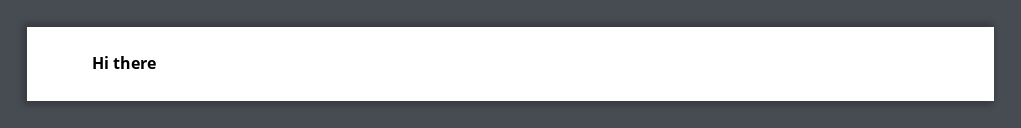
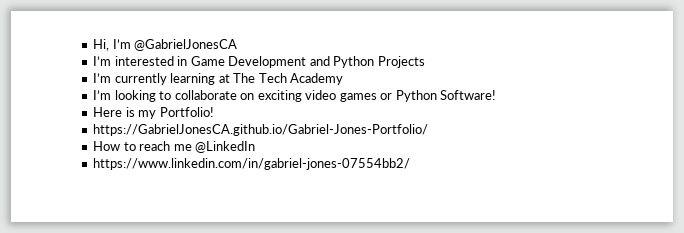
- Hi there
+ Hi, I’m @GabrielJonesCA
+ I’m interested in Game Development and Python Projects
+ I’m currently learning at The Tech Academy
+ I’m looking to collaborate on exciting video games or Python Software!
+ Here is my Portfolio!
+ https://GabrielJonesCA.github.io/Gabriel-Jones-Portfolio/
+ How to reach me @LinkedIn
+ https://www.linkedin.com/in/gabriel-jones-07554bb2/

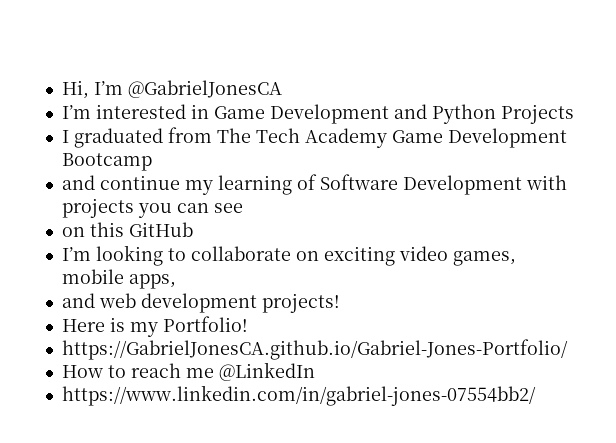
- I’m currently learning at The Tech Academy
+ I graduated from The Tech Academy Game Development Bootcamp
+ and continue my learning of Software Development with projects you can see
+ on this GitHub
- I’m looking to collaborate on exciting video games or Python Software!
+ I’m looking to collaborate on exciting video games, mobile apps,
+ and web development projects!

